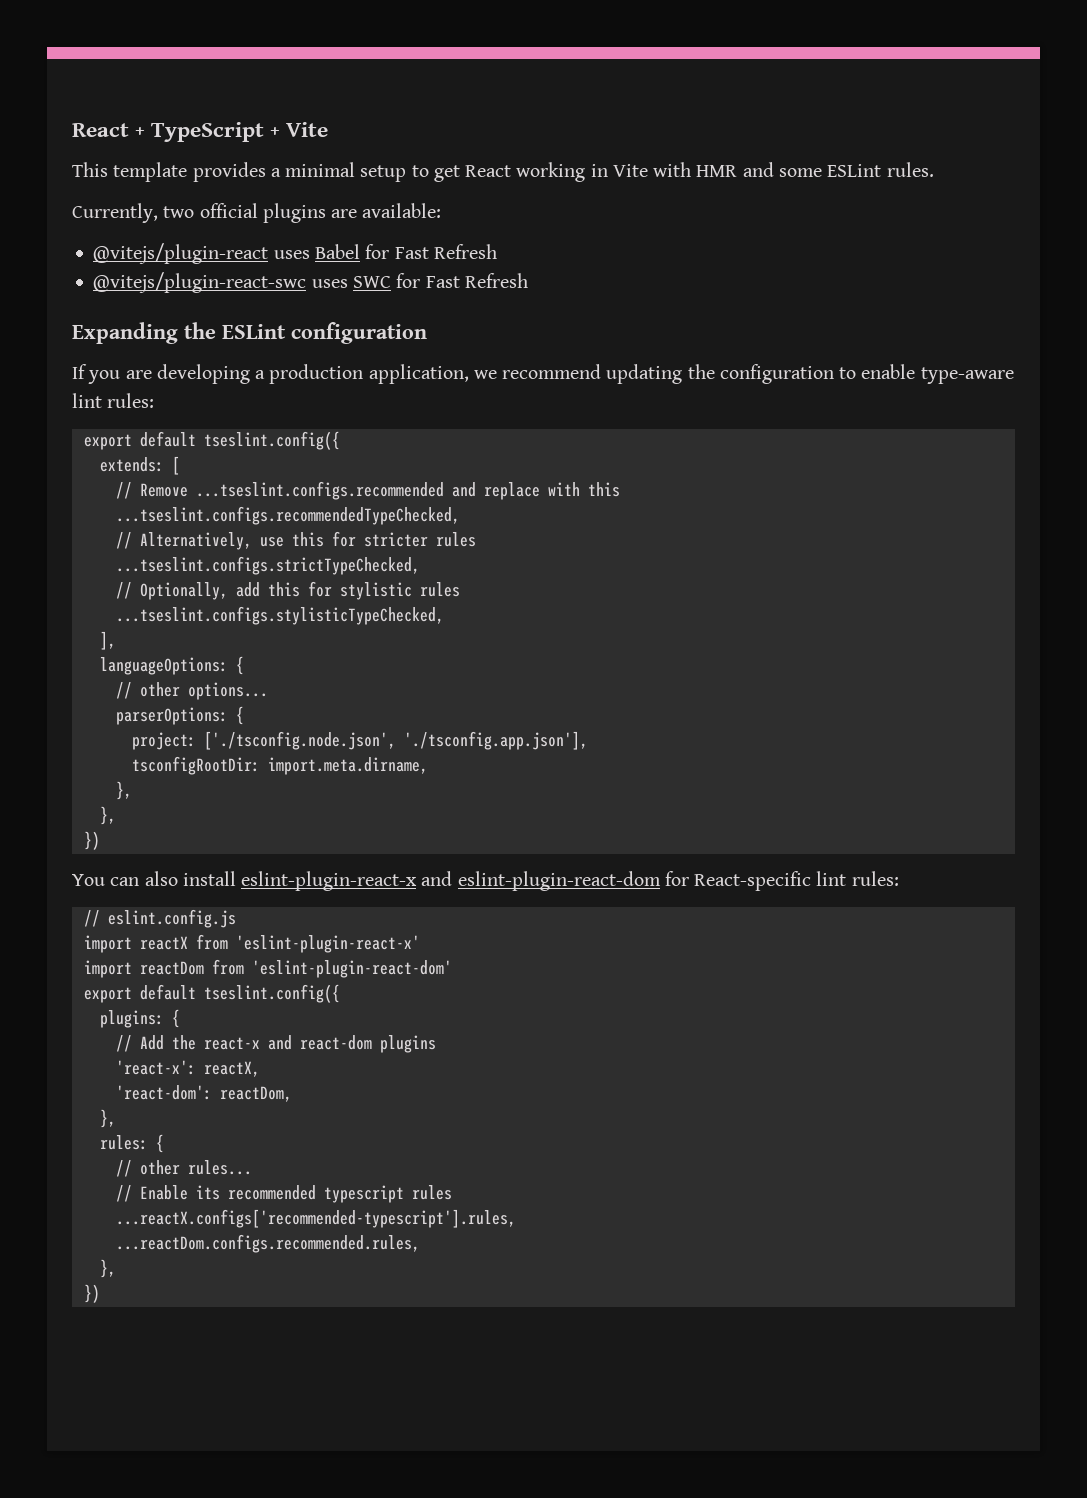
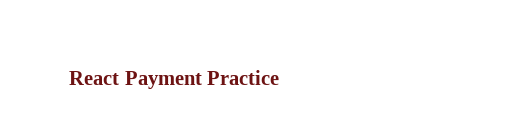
- React + TypeScript + Vite
- This template provides a minimal setup to get React working in Vite with HMR and some ESLint rules.
- Currently, two official plugins are available:
- @vitejs/plugin-react uses Babel for Fast Refresh
- @vitejs/plugin-react-swc uses SWC for Fast Refresh
- Expanding the ESLint configuration
- If you are developing a production application, we recommend updating the configuration to enable type-aware lint rules:
- export default tseslint.config({
- extends: [
- // Remove ...tseslint.configs.recommended and replace with this
- ...tseslint.configs.recommendedTypeChecked,
- // Alternatively, use this for stricter rules
- ...tseslint.configs.strictTypeChecked,
- // Optionally, add this for stylistic rules
- ...tseslint.configs.stylisticTypeChecked,
- ],
- languageOptions: {
- // other options...
- parserOptions: {
- project: ['./tsconfig.node.json', './tsconfig.app.json'],
- tsconfigRootDir: import.meta.dirname,
- },
- },
- })
- You can also install eslint-plugin-react-x and eslint-plugin-react-dom for React-specific lint rules:
- // eslint.config.js
- import reactX from 'eslint-plugin-react-x'
- import reactDom from 'eslint-plugin-react-dom'
- export default tseslint.config({
- plugins: {
- // Add the react-x and react-dom plugins
- 'react-x': reactX,
- 'react-dom': reactDom,
- },
- rules: {
- // other rules...
- // Enable its recommended typescript rules
- ...reactX.configs['recommended-typescript'].rules,
- ...reactDom.configs.recommended.rules,
- },
- })
+ React Payment Practice

